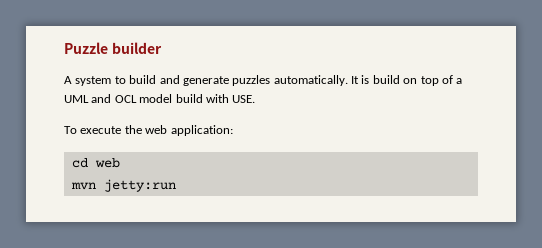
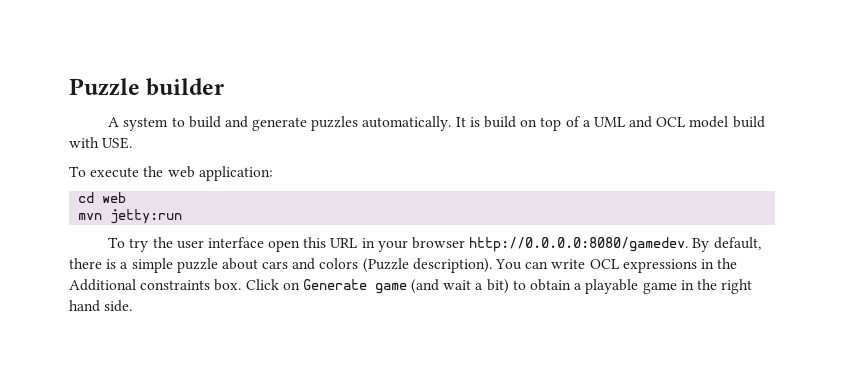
+ To try the user interface open this URL in your browser http://0.0.0.0:8080/gamedev. By default, there is a simple puzzle about cars and colors (Puzzle description). You can write OCL expressions in the Additional constraints box. Click on Generate game (and wait a bit) to obtain a playable game in the right hand side.

